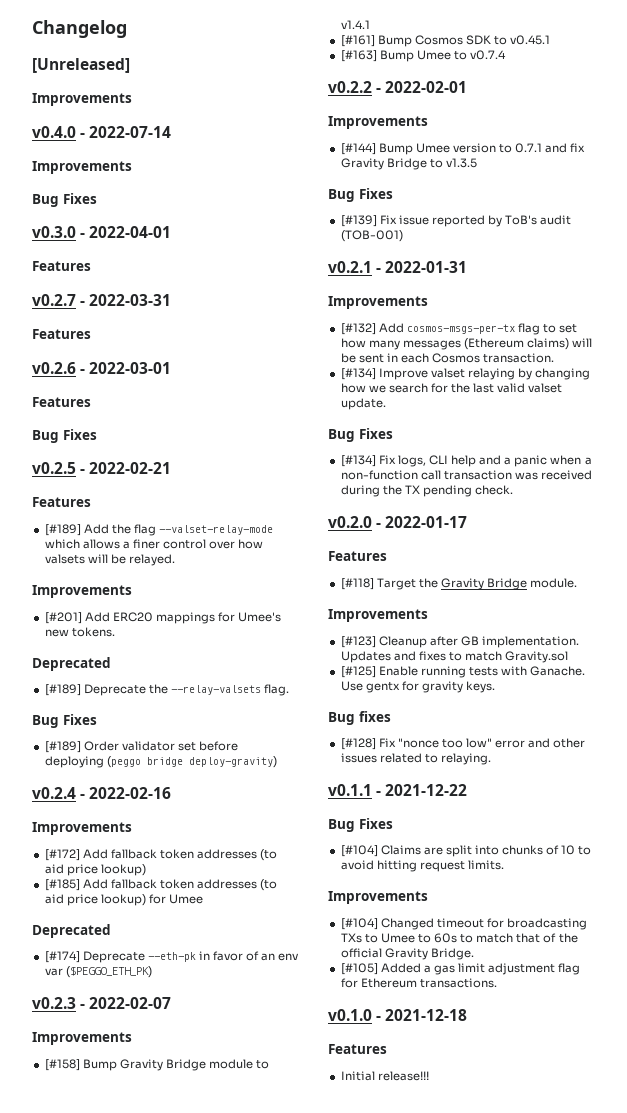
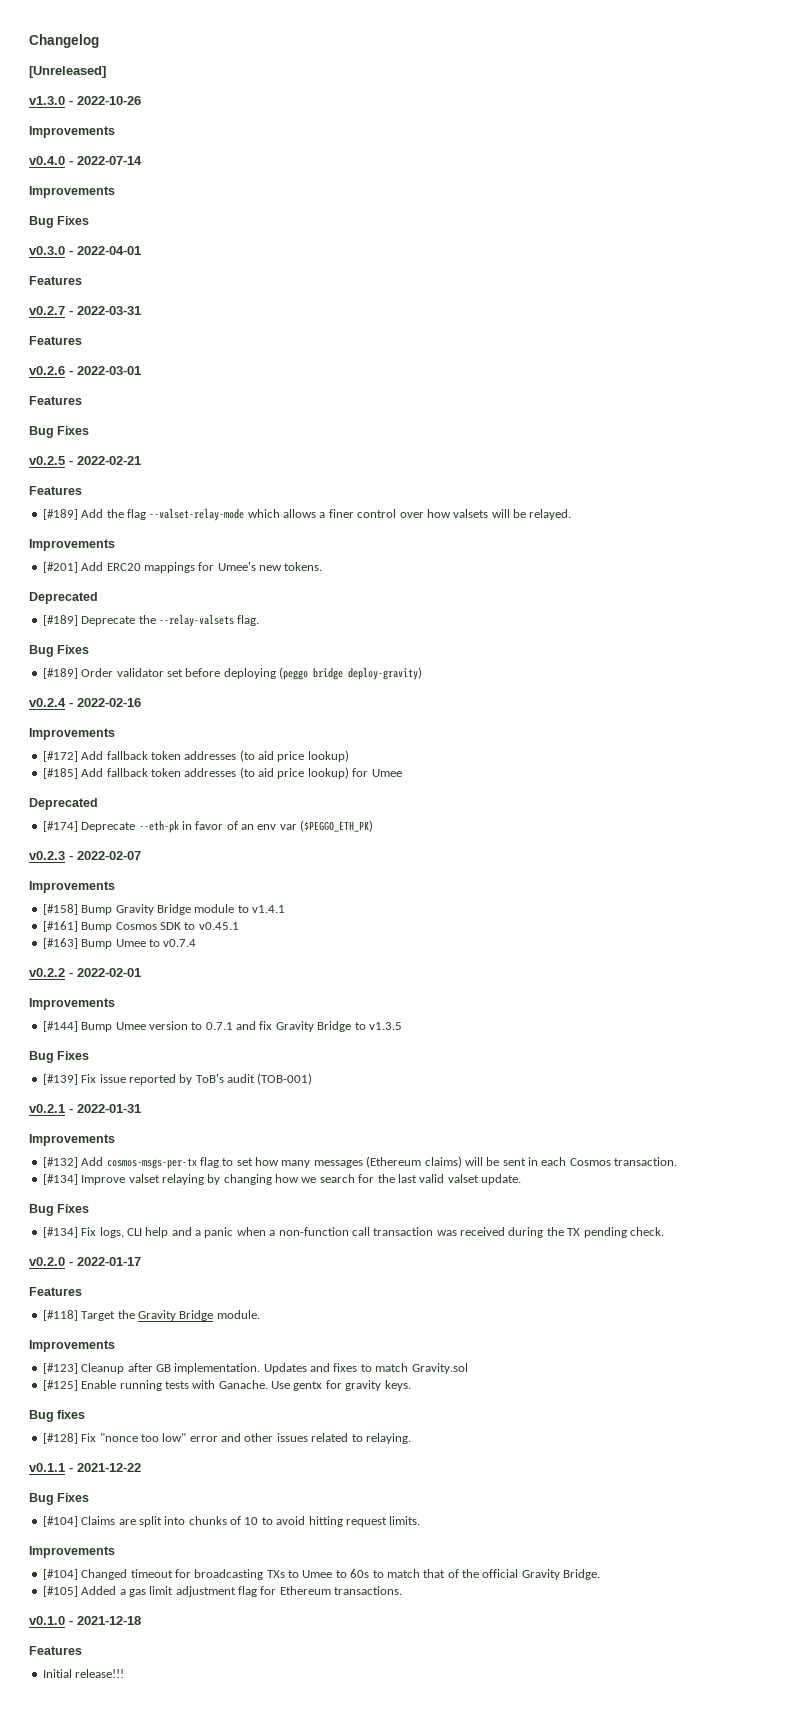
+ v1.3.0 - 2022-10-26

